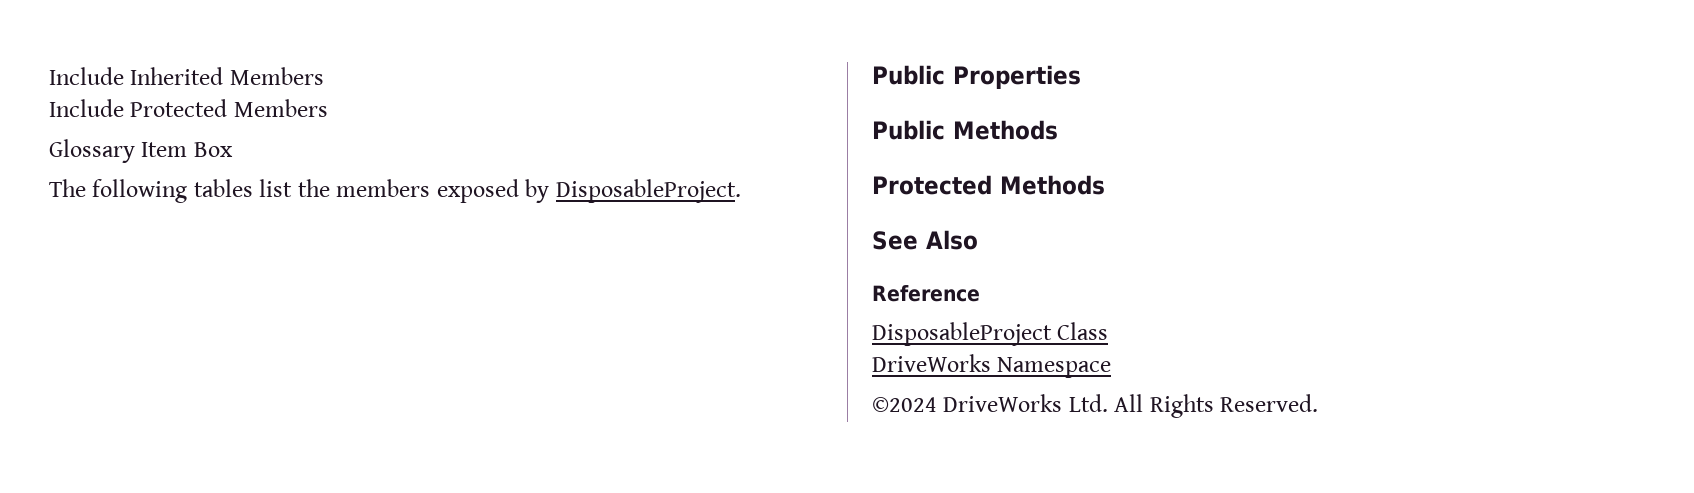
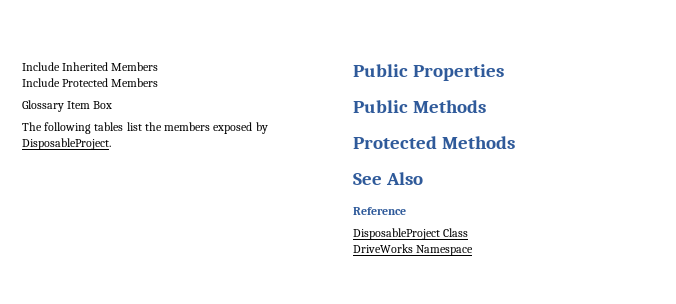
- ©2024 DriveWorks Ltd. All Rights Reserved.

